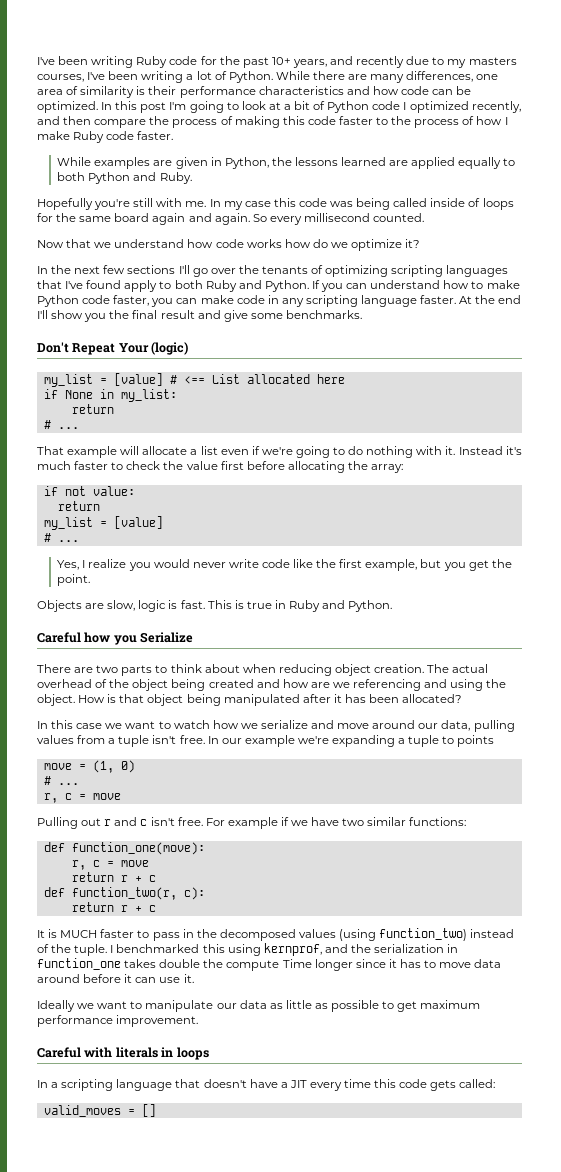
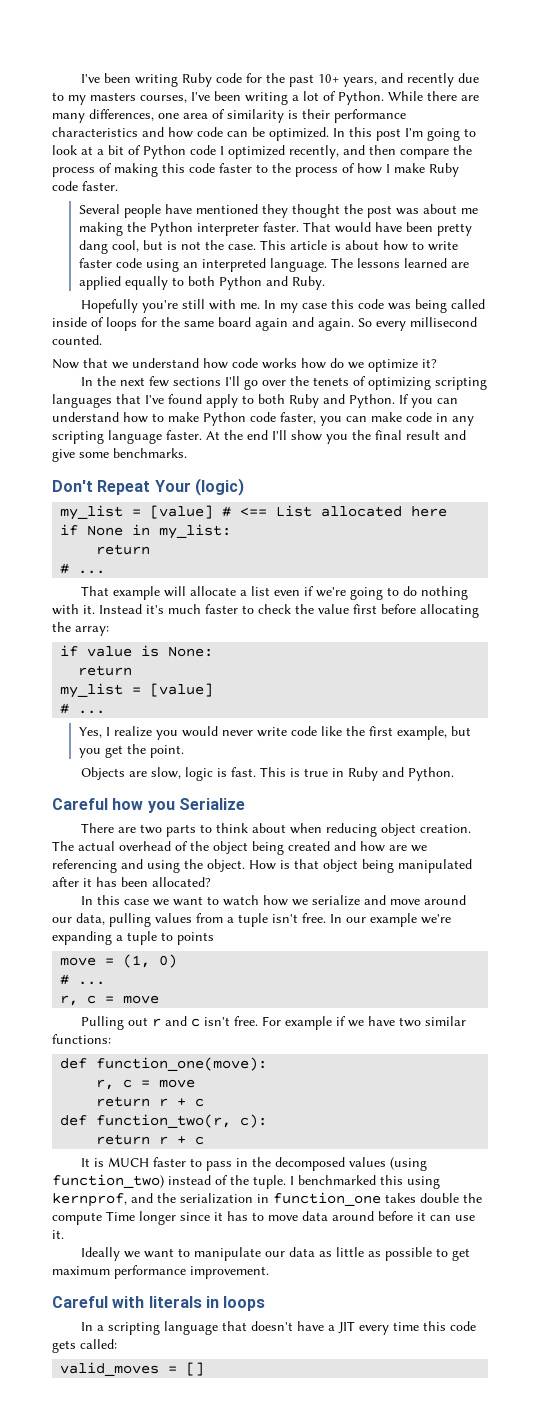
- While examples are given in Python, the lessons learned are applied equally to both Python and Ruby.
+ Several people have mentioned they thought the post was about me making the Python interpreter faster. That would have been pretty dang cool, but is not the case. This article is about how to write faster code using an interpreted language. The lessons learned are applied equally to both Python and Ruby.
- In the next few sections I'll go over the tenants of optimizing scripting languages that I've found apply to both Ruby and Python.
+ In the next few sections I'll go over the tenets of optimizing scripting languages that I've found apply to both Ruby and Python.
- if not value:
+ if value is None:

